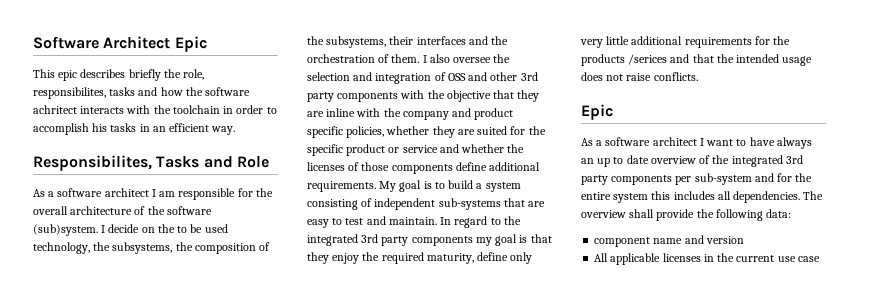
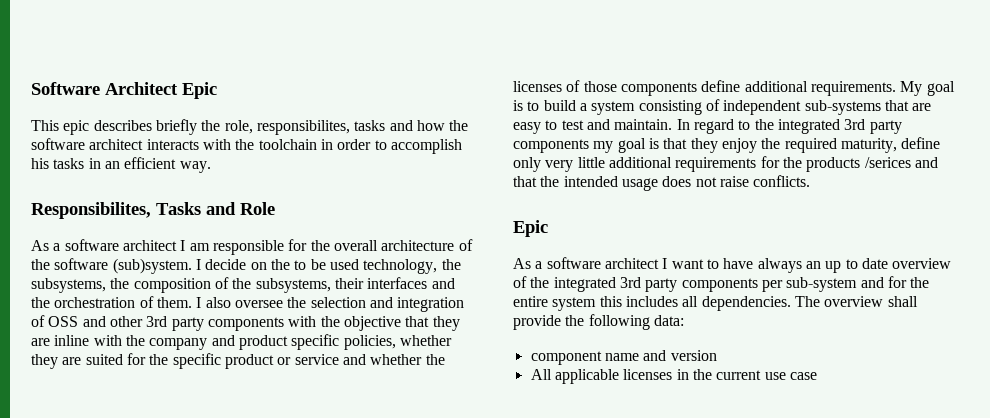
- This epic describes briefly the role, responsibilites, tasks and how the software achritect interacts with the toolchain in order to accomplish his tasks in an efficient way.
+ This epic describes briefly the role, responsibilites, tasks and how the software architect interacts with the toolchain in order to accomplish his tasks in an efficient way.

